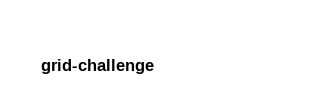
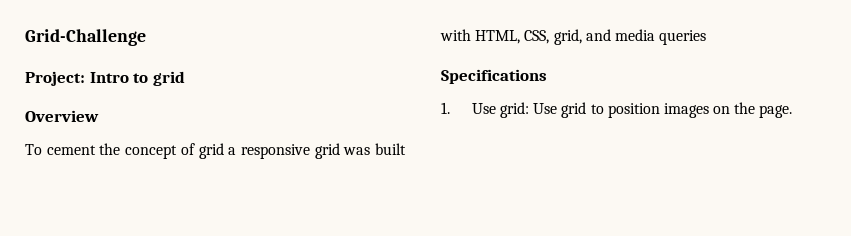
- grid-challenge
+ Grid-Challenge
+ Project: Intro to grid
+ Overview
+ To cement the concept of grid a responsive grid was built with HTML, CSS, grid, and media queries
+ Specifications
+ 1. Use grid: Use grid to position images on the page.

